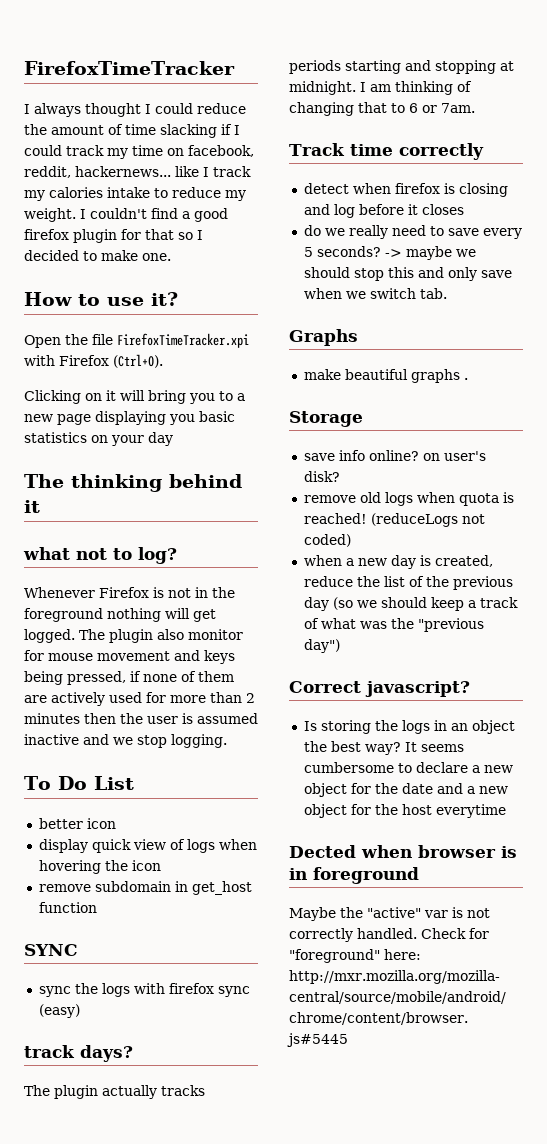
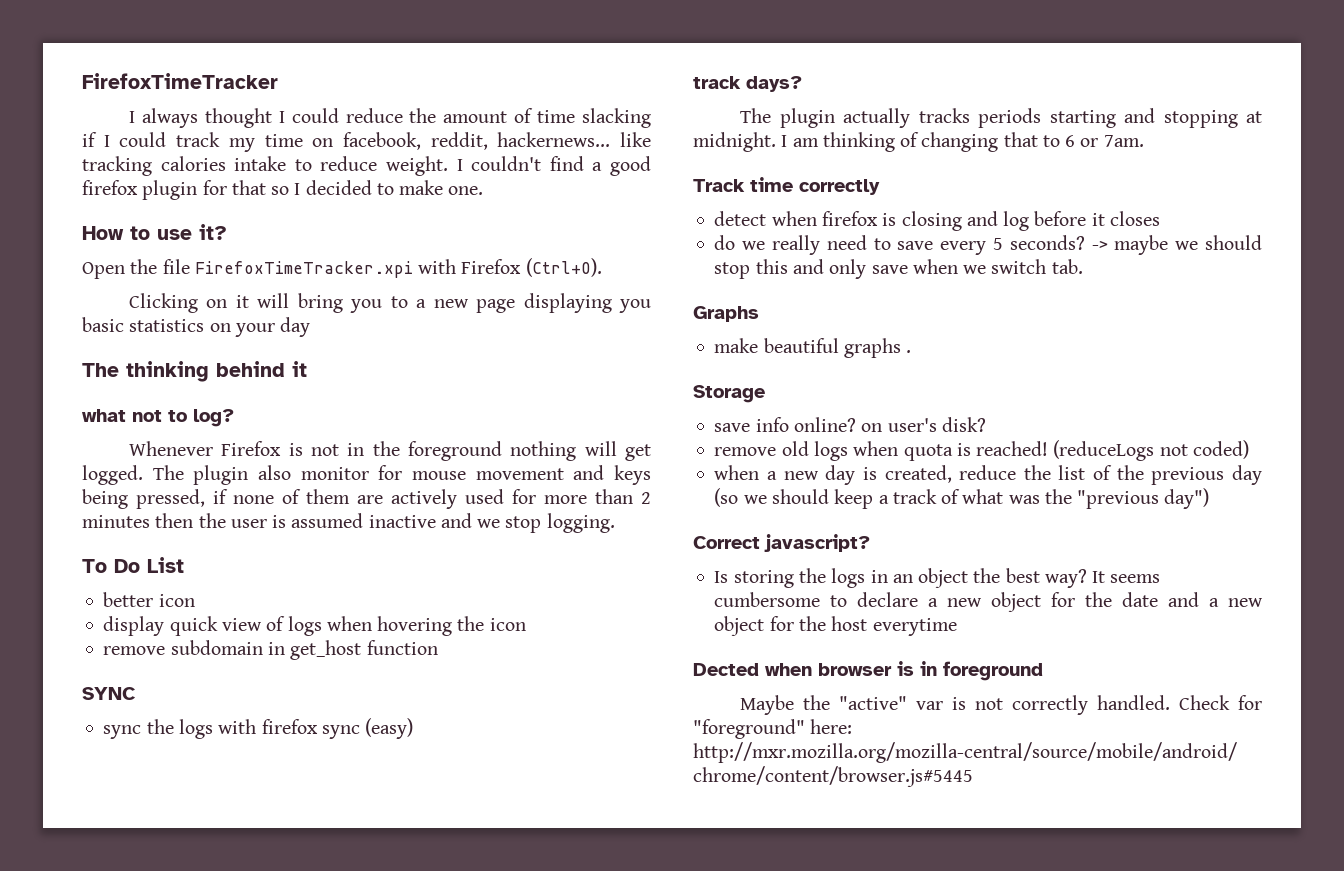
- I always thought I could reduce the amount of time slacking if I could track my time on facebook, reddit, hackernews... like I track my calories intake to reduce my weight.
+ I always thought I could reduce the amount of time slacking if I could track my time on facebook, reddit, hackernews... like tracking calories intake to reduce weight.

